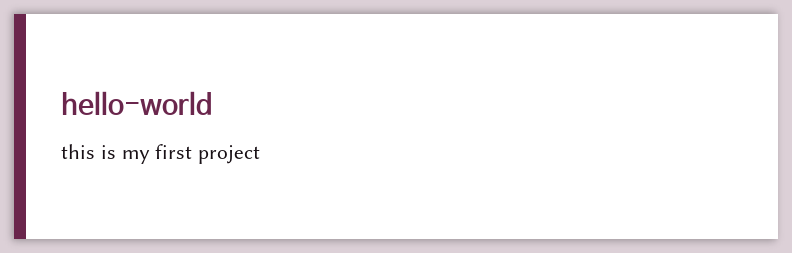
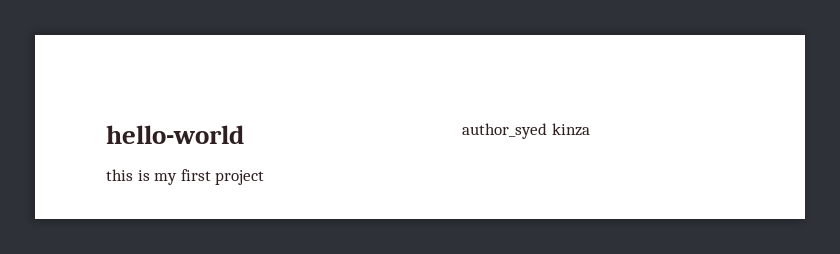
+ author_syed kinza

